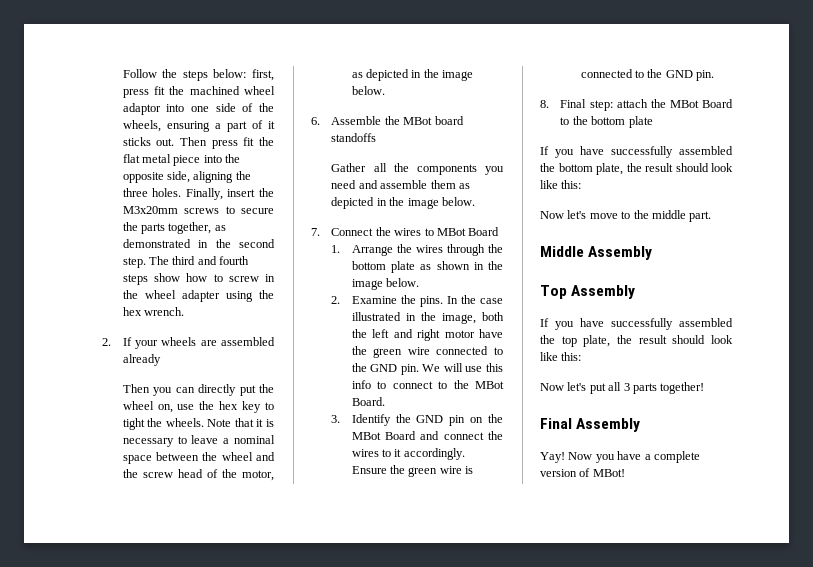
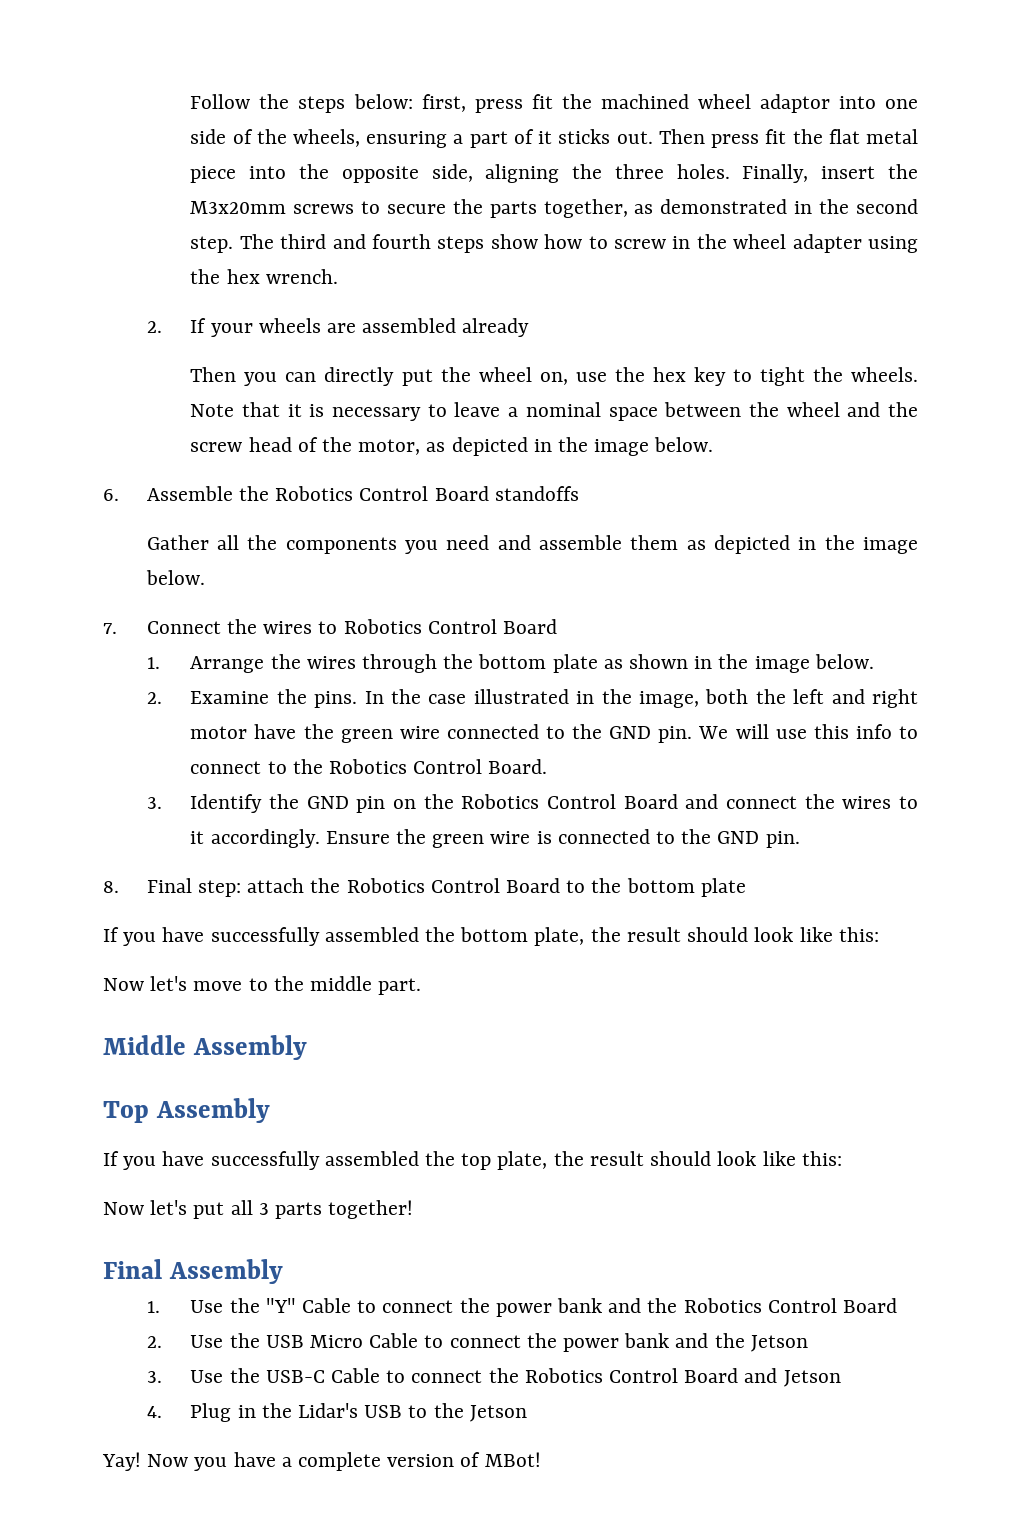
- 6. Assemble the MBot board standoffs
+ 6. Assemble the Robotics Control Board standoffs
- 7. Connect the wires to MBot Board
+ 7. Connect the wires to Robotics Control Board
- We will use this info to connect to the MBot Board.
+ We will use this info to connect to the Robotics Control Board.
- 3. Identify the GND pin on the MBot Board and connect the wires to it accordingly.
+ 3. Identify the GND pin on the Robotics Control Board and connect the wires to it accordingly.
- 8. Final step: attach the MBot Board to the bottom plate
+ 8. Final step: attach the Robotics Control Board to the bottom plate
+ 1. Use the "Y" Cable to connect the power bank and the Robotics Control Board
+ 2. Use the USB Micro Cable to connect the power bank and the Jetson
+ 3. Use the USB-C Cable to connect the Robotics Control Board and Jetson
+ 4. Plug in the Lidar's USB to the Jetson

